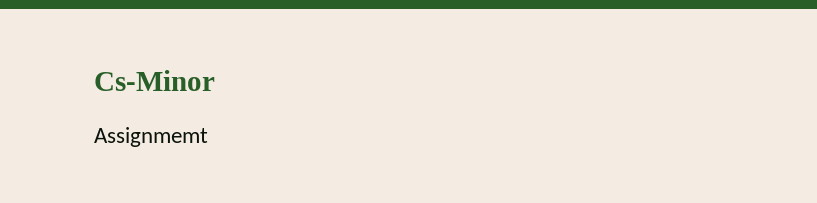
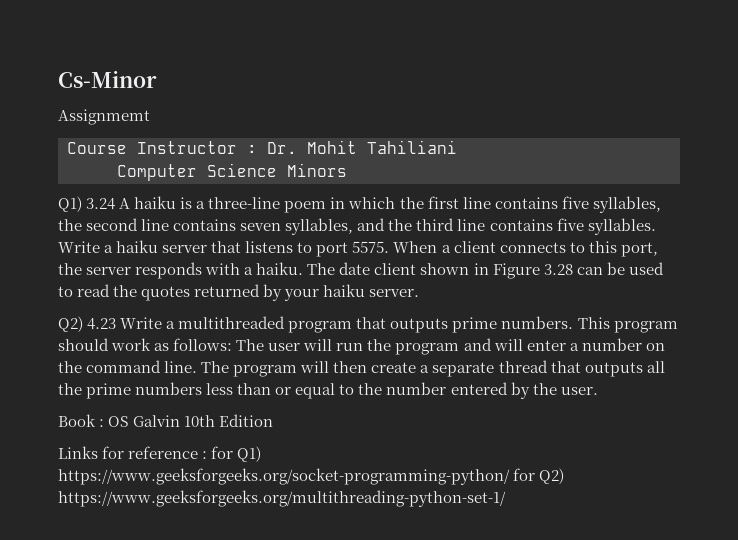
+ Course Instructor : Dr. Mohit Tahiliani
+ Computer Science Minors
+ Q1) 3.24 A haiku is a three-line poem in which the first line contains five syllables, the second line contains seven syllables, and the third line contains five syllables. Write a haiku server that listens to port 5575. When a client connects to this port, the server responds with a haiku. The date client shown in Figure 3.28 can be used to read the quotes returned by your haiku server.
+ Q2) 4.23 Write a multithreaded program that outputs prime numbers. This program should work as follows: The user will run the program and will enter a number on the command line. The program will then create a separate thread that outputs all the prime numbers less than or equal to the number entered by the user.
+ Book : OS Galvin 10th Edition
+ Links for reference : for Q1) https://www.geeksforgeeks.org/socket-programming-python/ for Q2) https://www.geeksforgeeks.org/multithreading-python-set-1/

